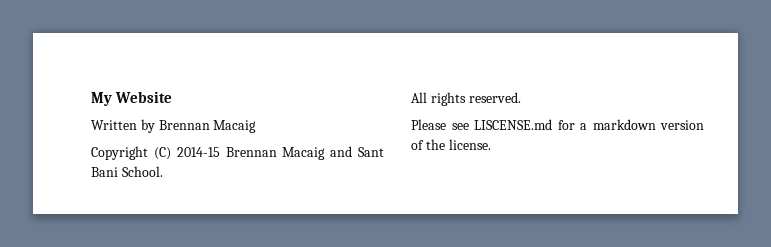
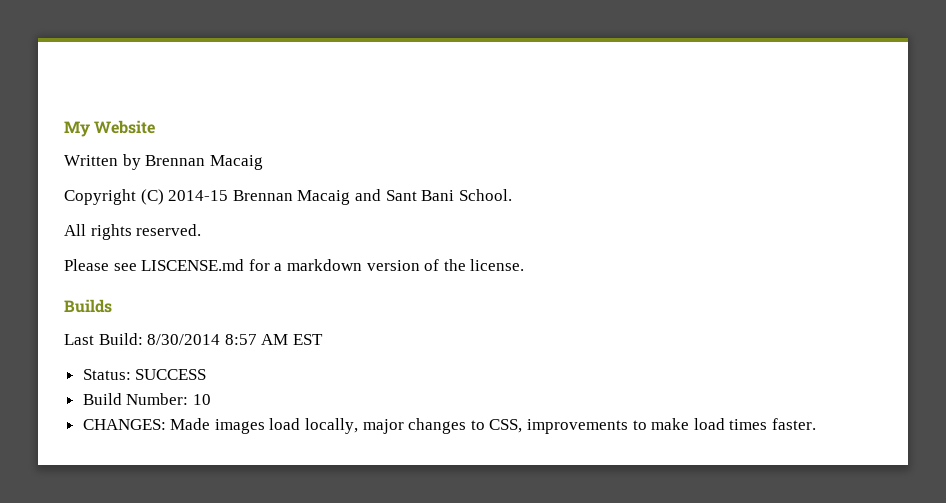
+ Builds
+ Last Build: 8/30/2014 8:57 AM EST
+ Status: SUCCESS
+ Build Number: 10
+ CHANGES: Made images load locally, major changes to CSS, improvements to make load times faster.

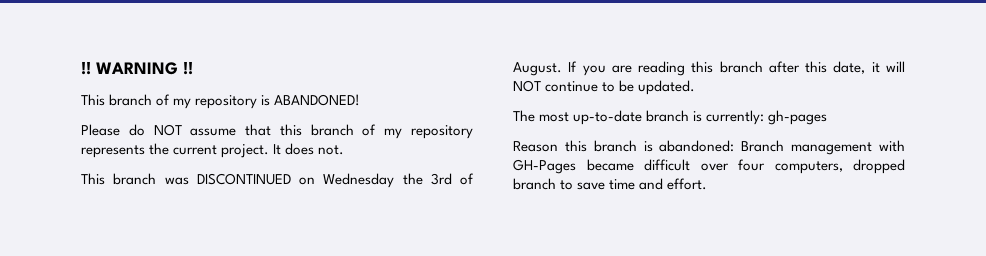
- My Website
- Written by Brennan Macaig
- Copyright (C) 2014-15 Brennan Macaig and Sant Bani School.
- All rights reserved.
- Please see LISCENSE.md for a markdown version of the license.
- Builds
- Last Build: 8/30/2014 8:57 AM EST
- Status: SUCCESS
- Build Number: 10
- CHANGES: Made images load locally, major changes to CSS, improvements to make load times faster.
+ !! WARNING !!
+ This branch of my repository is ABANDONED!
+ Please do NOT assume that this branch of my repository represents the current project. It does not.
+ This branch was DISCONTINUED on Wednesday the 3rd of August. If you are reading this branch after this date, it will NOT continue to be updated.
+ The most up-to-date branch is currently: gh-pages
+ Reason this branch is abandoned: Branch management with GH-Pages became difficult over four computers, dropped branch to save time and effort.

